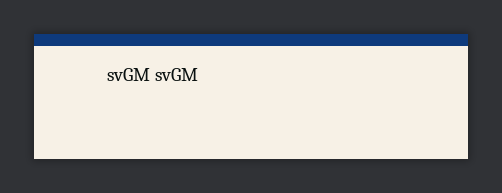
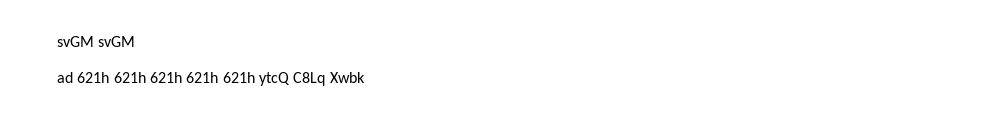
+ ad 621h 621h 621h 621h 621h ytcQ C8Lq Xwbk

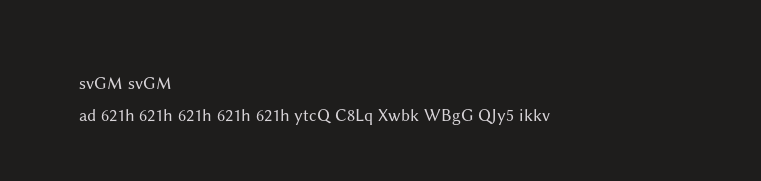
- ad 621h 621h 621h 621h 621h ytcQ C8Lq Xwbk
+ ad 621h 621h 621h 621h 621h ytcQ C8Lq Xwbk WBgG QJy5 ikkv

